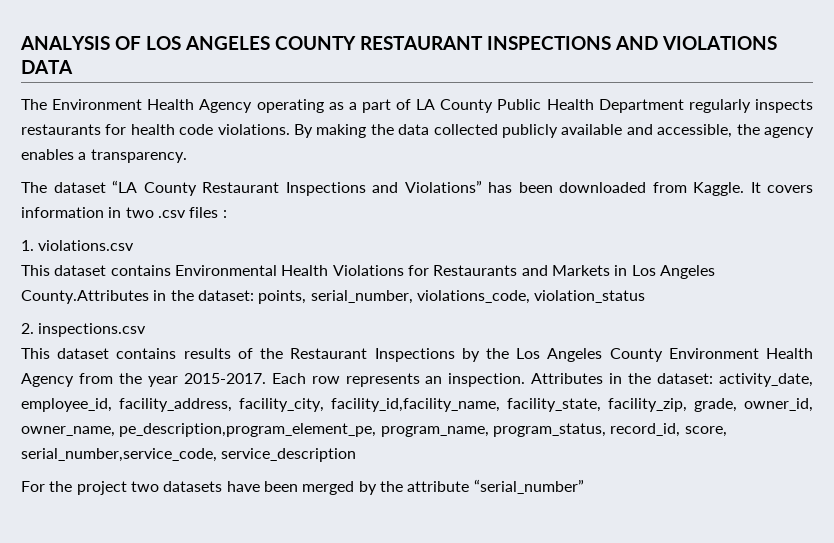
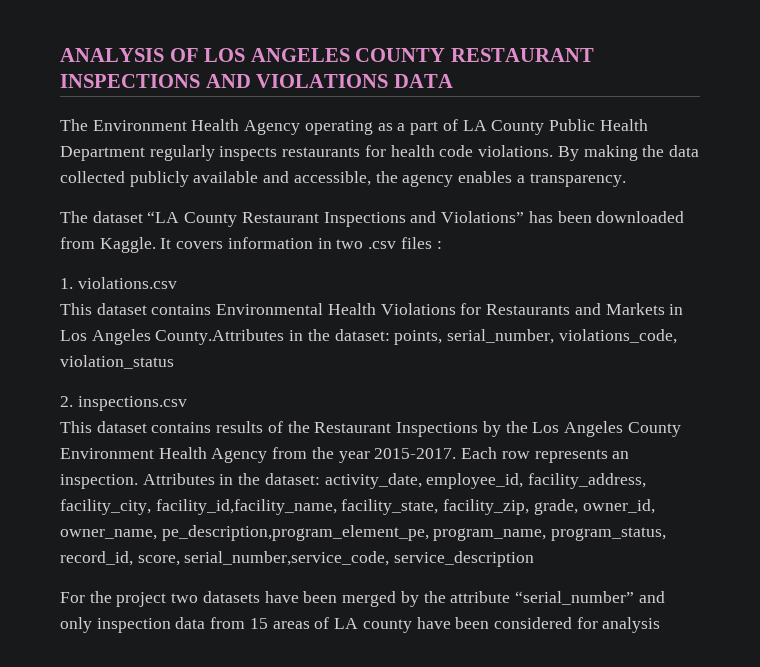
- For the project two datasets have been merged by the attribute “serial_number”
+ For the project two datasets have been merged by the attribute “serial_number” and only inspection data from 15 areas of LA county have been considered for analysis

